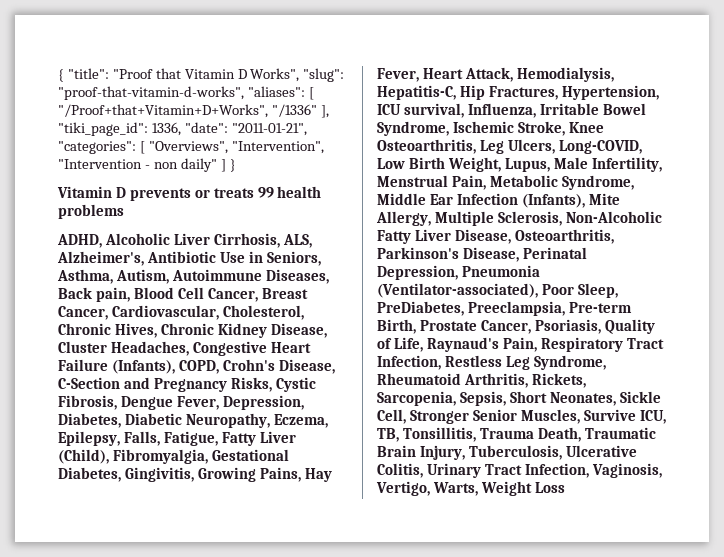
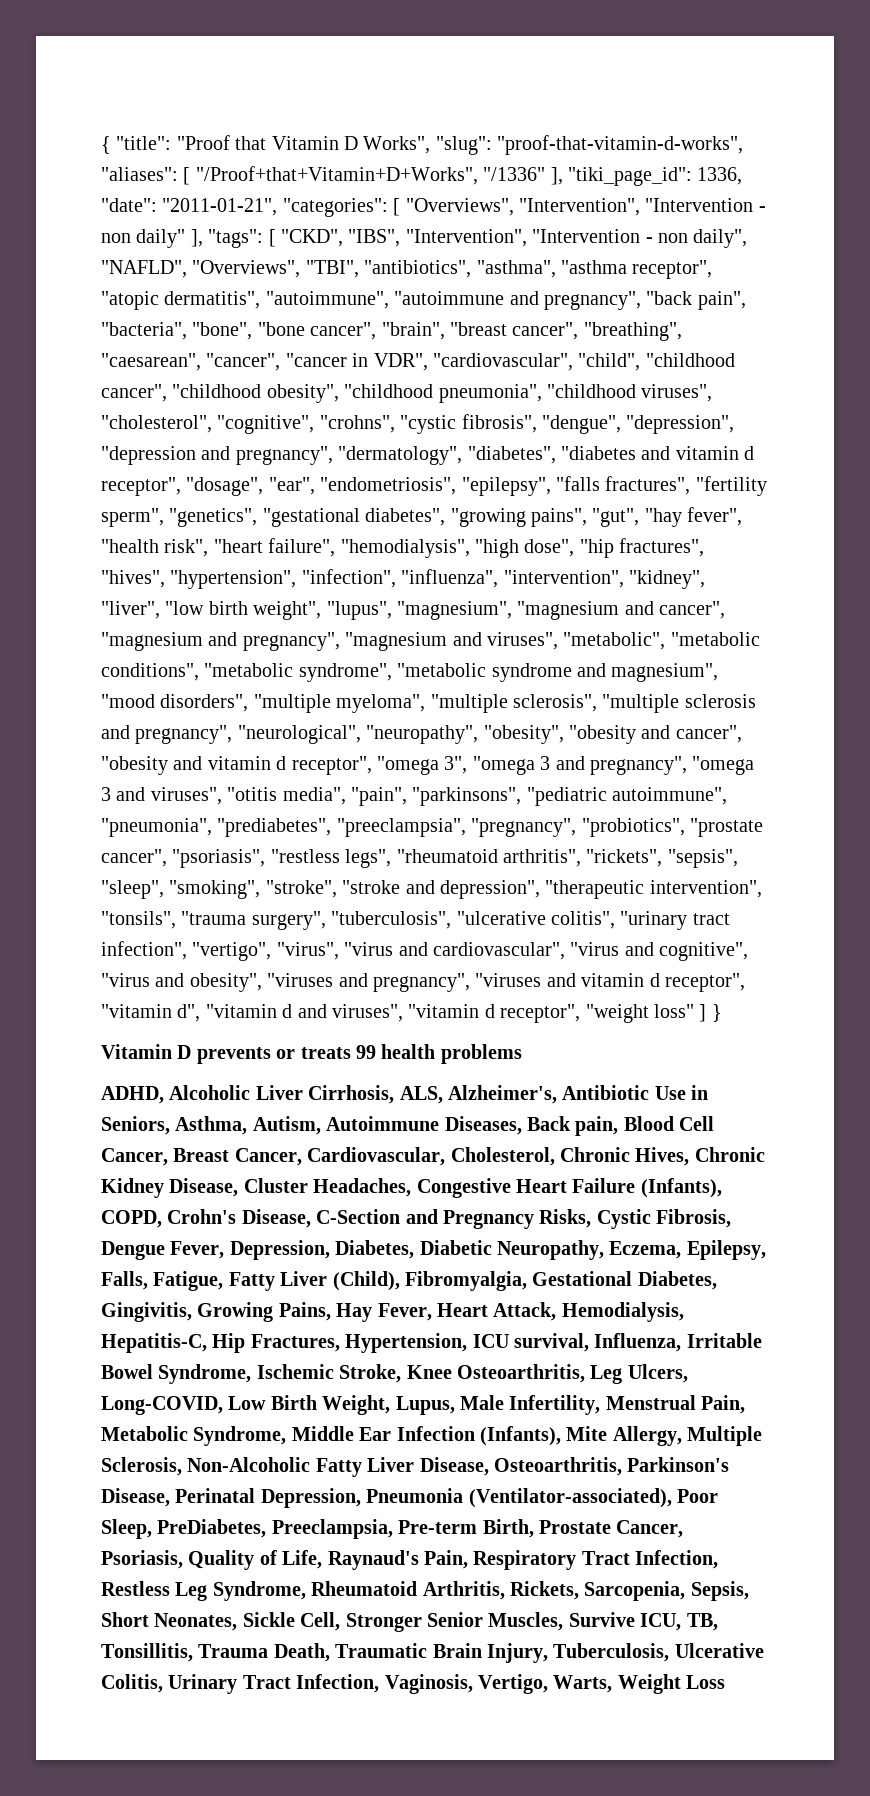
- { "title": "Proof that Vitamin D Works", "slug": "proof-that-vitamin-d-works", "aliases": [ "/Proof+that+Vitamin+D+Works", "/1336" ], "tiki_page_id": 1336, "date": "2011-01-21", "categories": [ "Overviews", "Intervention", "Intervention - non daily" ] }
+ { "title": "Proof that Vitamin D Works", "slug": "proof-that-vitamin-d-works", "aliases": [ "/Proof+that+Vitamin+D+Works", "/1336" ], "tiki_page_id": 1336, "date": "2011-01-21", "categories": [ "Overviews", "Intervention", "Intervention - non daily" ], "tags": [ "CKD", "IBS", "Intervention", "Intervention - non daily", "NAFLD", "Overviews", "TBI", "antibiotics", "asthma", "asthma receptor", "atopic dermatitis", "autoimmune", "autoimmune and pregnancy", "back pain", "bacteria", "bone", "bone cancer", "brain", "breast cancer", "breathing", "caesarean", "cancer", "cancer in VDR", "cardiovascular", "child", "childhood cancer", "childhood obesity", "childhood pneumonia", "childhood viruses", "cholesterol", "cognitive", "crohns", "cystic fibrosis", "dengue", "depression", "depression and pregnancy", "dermatology", "diabetes", "diabetes and vitamin d receptor", "dosage", "ear", "endometriosis", "epilepsy", "falls fractures", "fertility sperm", "genetics", "gestational diabetes", "growing pains", "gut", "hay fever", "health risk", "heart failure", "hemodialysis", "high dose", "hip fractures", "hives", "hypertension", "infection", "influenza", "intervention", "kidney", "liver", "low birth weight", "lupus", "magnesium", "magnesium and cancer", "magnesium and pregnancy", "magnesium and viruses", "metabolic", "metabolic conditions", "metabolic syndrome", "metabolic syndrome and magnesium", "mood disorders", "multiple myeloma", "multiple sclerosis", "multiple sclerosis and pregnancy", "neurological", "neuropathy", "obesity", "obesity and cancer", "obesity and vitamin d receptor", "omega 3", "omega 3 and pregnancy", "omega 3 and viruses", "otitis media", "pain", "parkinsons", "pediatric autoimmune", "pneumonia", "prediabetes", "preeclampsia", "pregnancy", "probiotics", "prostate cancer", "psoriasis", "restless legs", "rheumatoid arthritis", "rickets", "sepsis", "sleep", "smoking", "stroke", "stroke and depression", "therapeutic intervention", "tonsils", "trauma surgery", "tuberculosis", "ulcerative colitis", "urinary tract infection", "vertigo", "virus", "virus and cardiovascular", "virus and cognitive", "virus and obesity", "viruses and pregnancy", "viruses and vitamin d receptor", "vitamin d", "vitamin d and viruses", "vitamin d receptor", "weight loss" ] }

